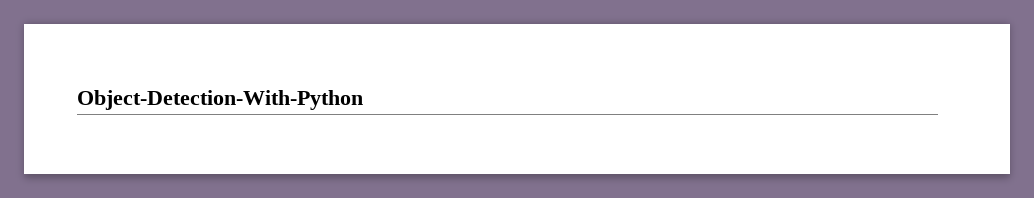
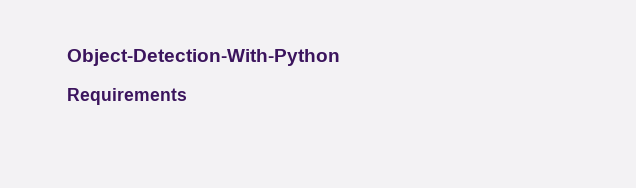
+ Requirements

